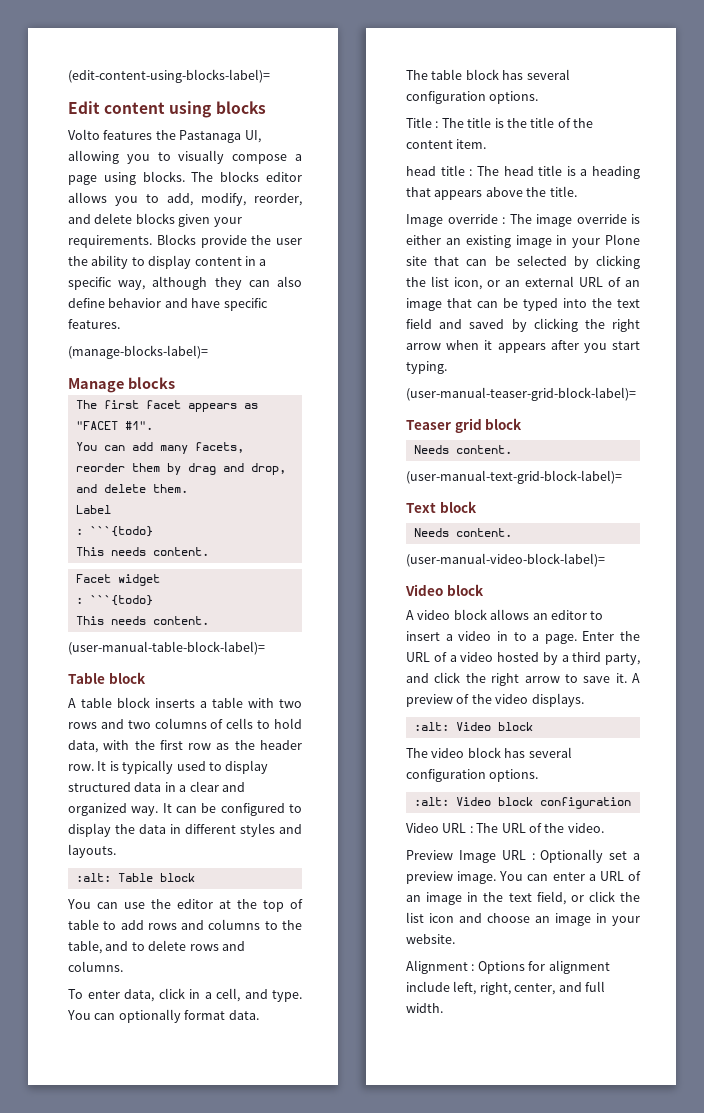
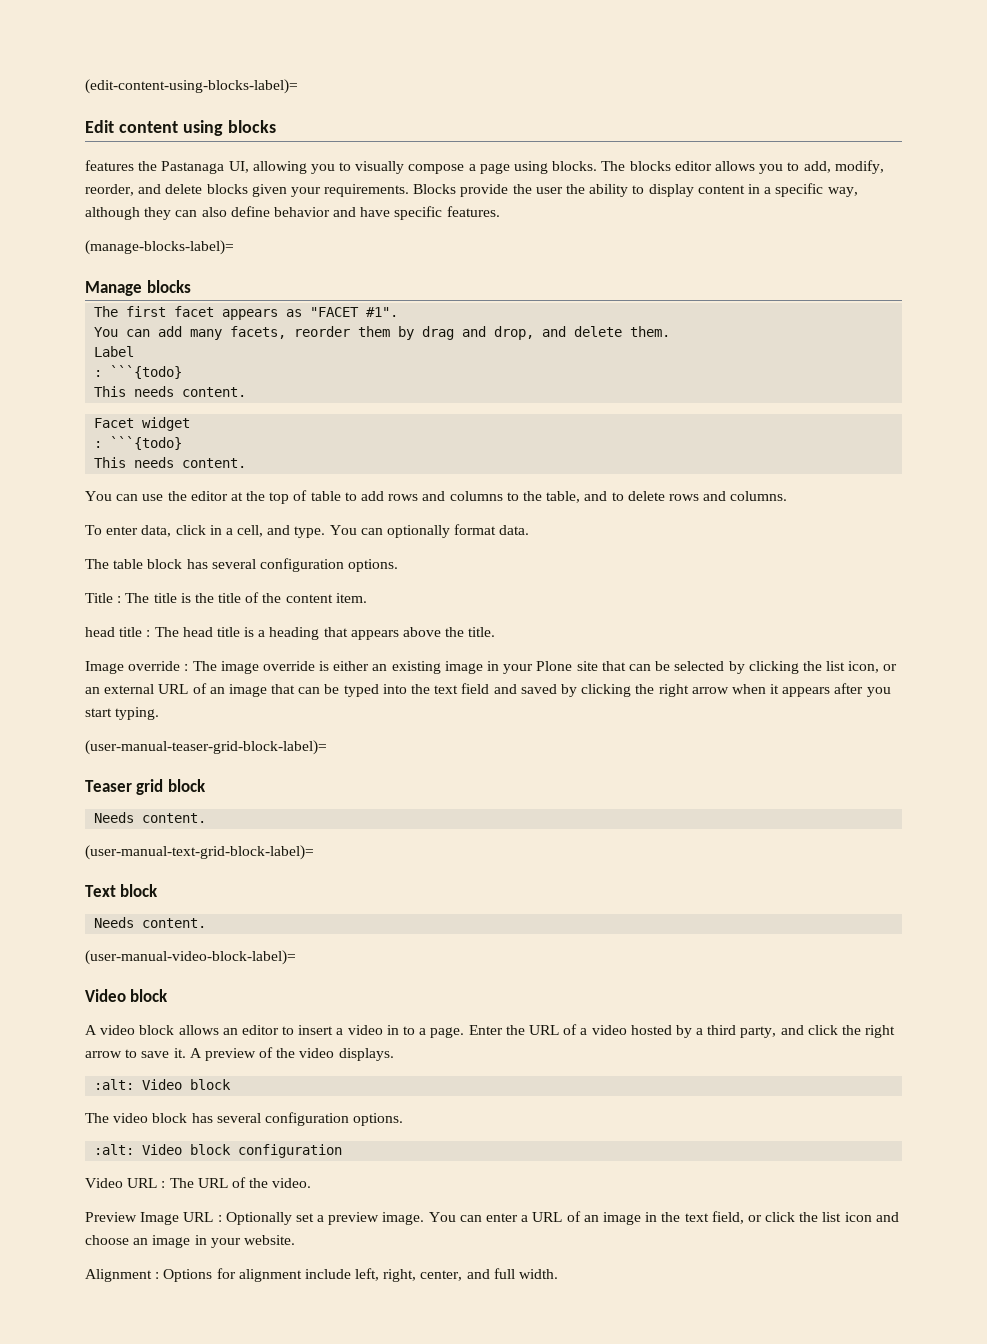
- Volto features the Pastanaga UI, allowing you to visually compose a page using blocks.
+ features the Pastanaga UI, allowing you to visually compose a page using blocks.
- (user-manual-table-block-label)=
- Table block
- A table block inserts a table with two rows and two columns of cells to hold data, with the first row as the header row. It is typically used to display structured data in a clear and organized way. It can be configured to display the data in different styles and layouts.
- :alt: Table block

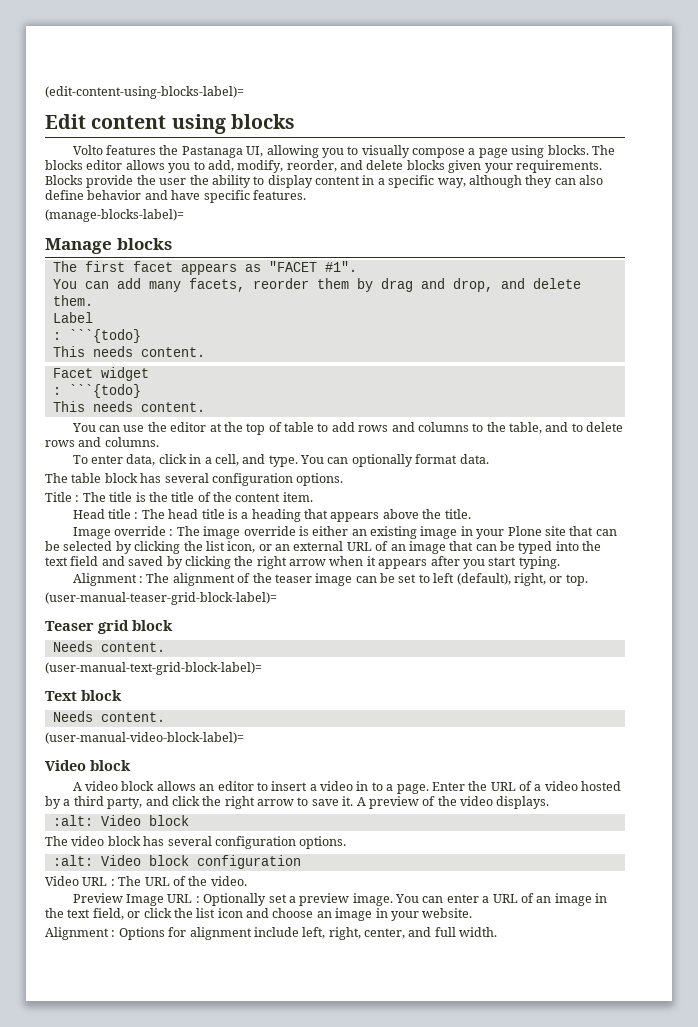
- features the Pastanaga UI, allowing you to visually compose a page using blocks.
+ Volto features the Pastanaga UI, allowing you to visually compose a page using blocks.
- head title : The head title is a heading that appears above the title.
+ Head title : The head title is a heading that appears above the title.
+ Alignment : The alignment of the teaser image can be set to left (default), right, or top.

